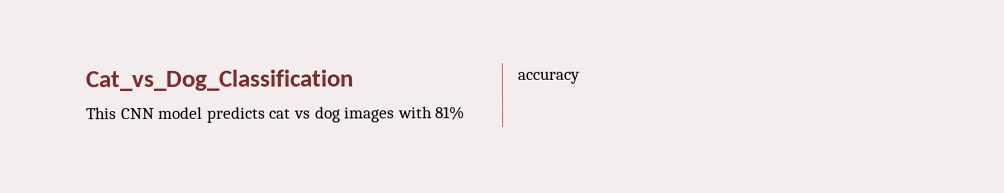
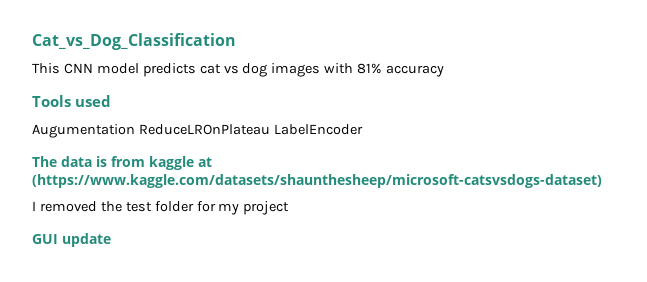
+ Tools used
+ Augumentation ReduceLROnPlateau LabelEncoder
+ The data is from kaggle at (https://www.kaggle.com/datasets/shaunthesheep/microsoft-catsvsdogs-dataset)
+ I removed the test folder for my project
+ GUI update

